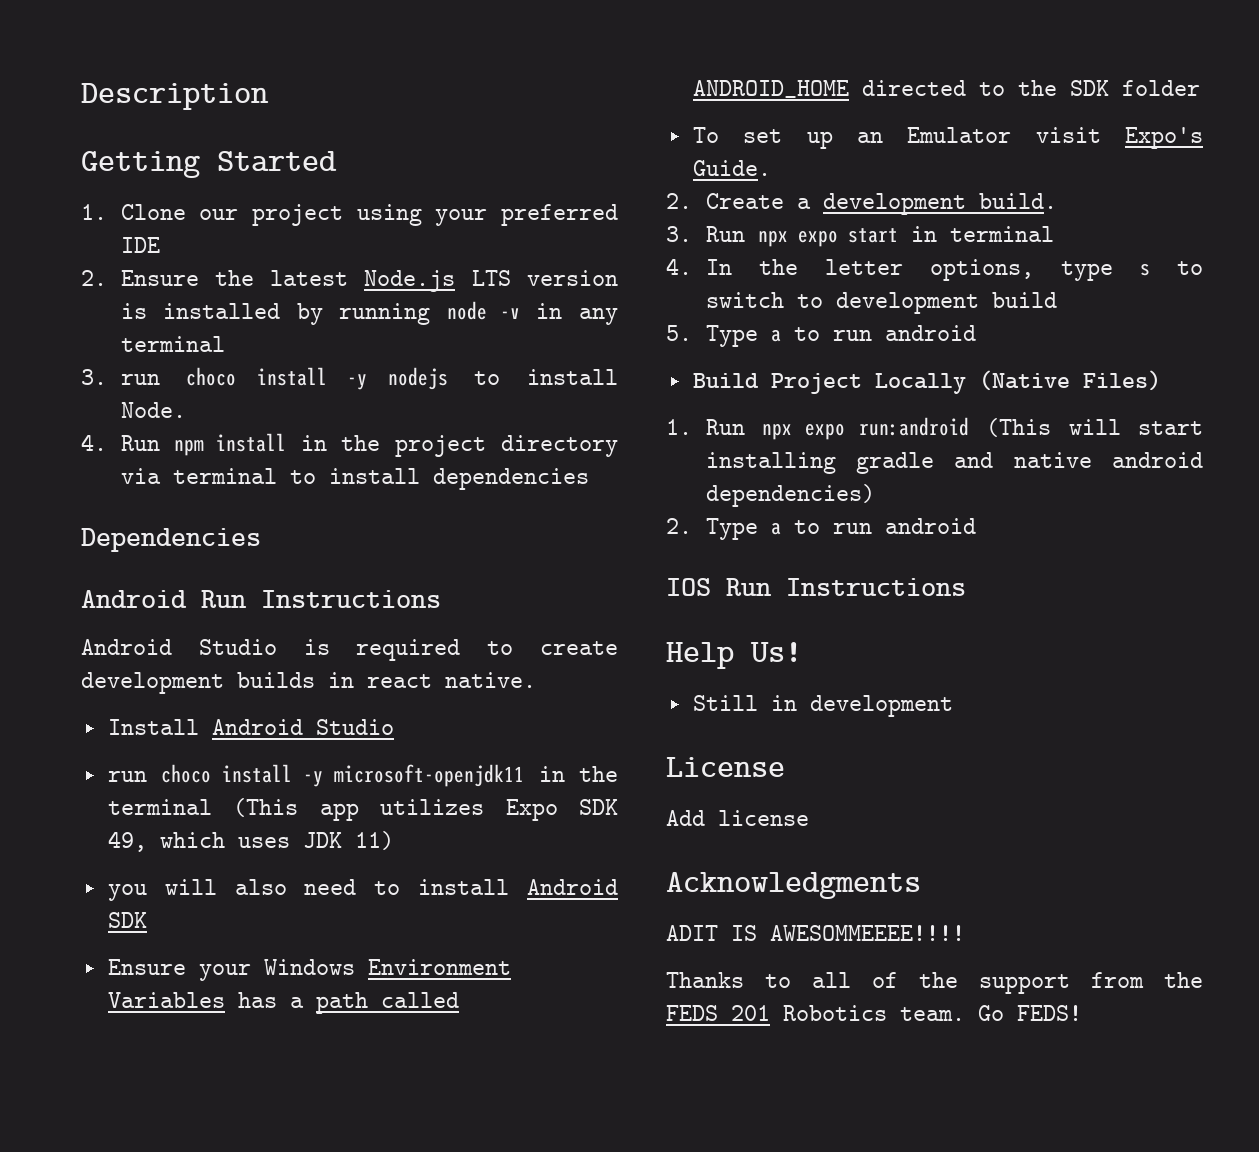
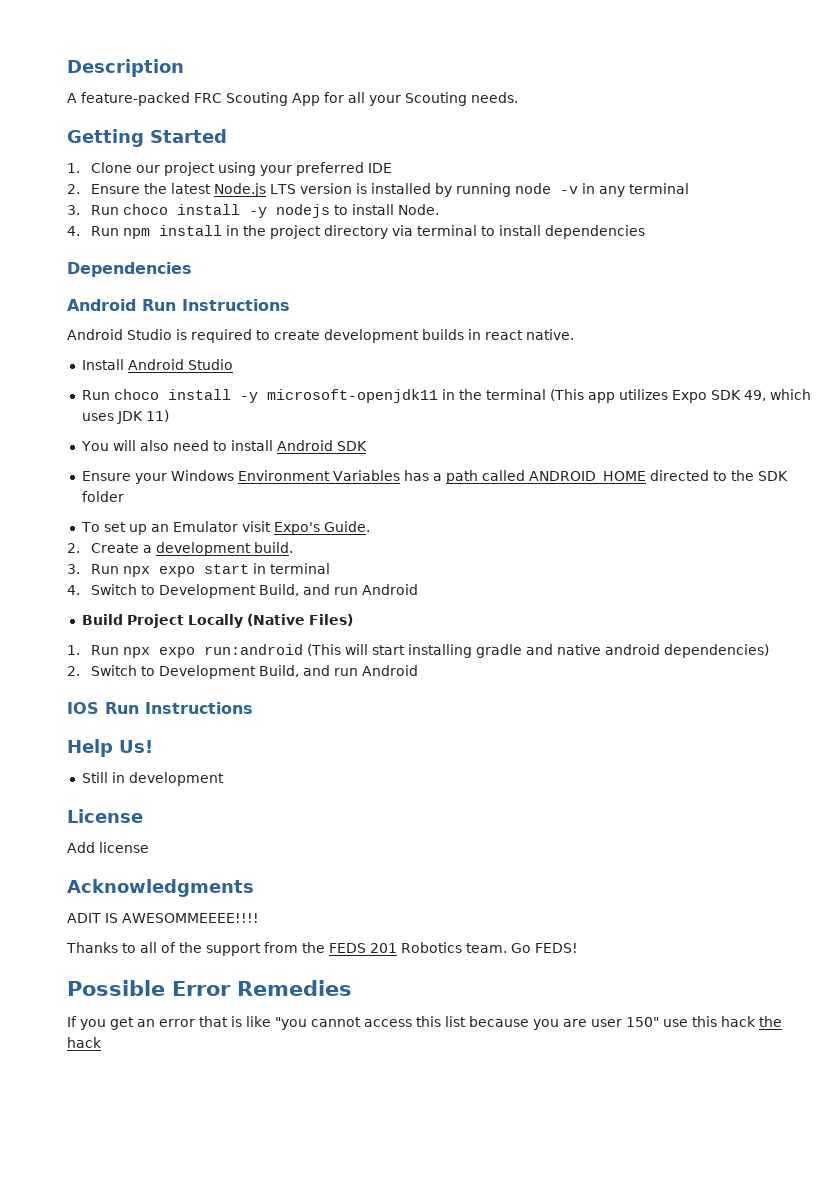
+ A feature-packed FRC Scouting App for all your Scouting needs.
- 3. run choco install -y nodejs to install Node.
+ 3. Run choco install -y nodejs to install Node.
- run choco install -y microsoft-openjdk11 in the terminal (This app utilizes Expo SDK 49, which uses JDK 11)
+ Run choco install -y microsoft-openjdk11 in the terminal (This app utilizes Expo SDK 49, which uses JDK 11)
- you will also need to install Android SDK
+ You will also need to install Android SDK
- 4. In the letter options, type s to switch to development build
- 5. Type a to run android
+ 4. Switch to Development Build, and run Android
- 2. Type a to run android
+ 2. Switch to Development Build, and run Android
+ Possible Error Remedies
+ If you get an error that is like "you cannot access this list because you are user 150" use this hack the hack

